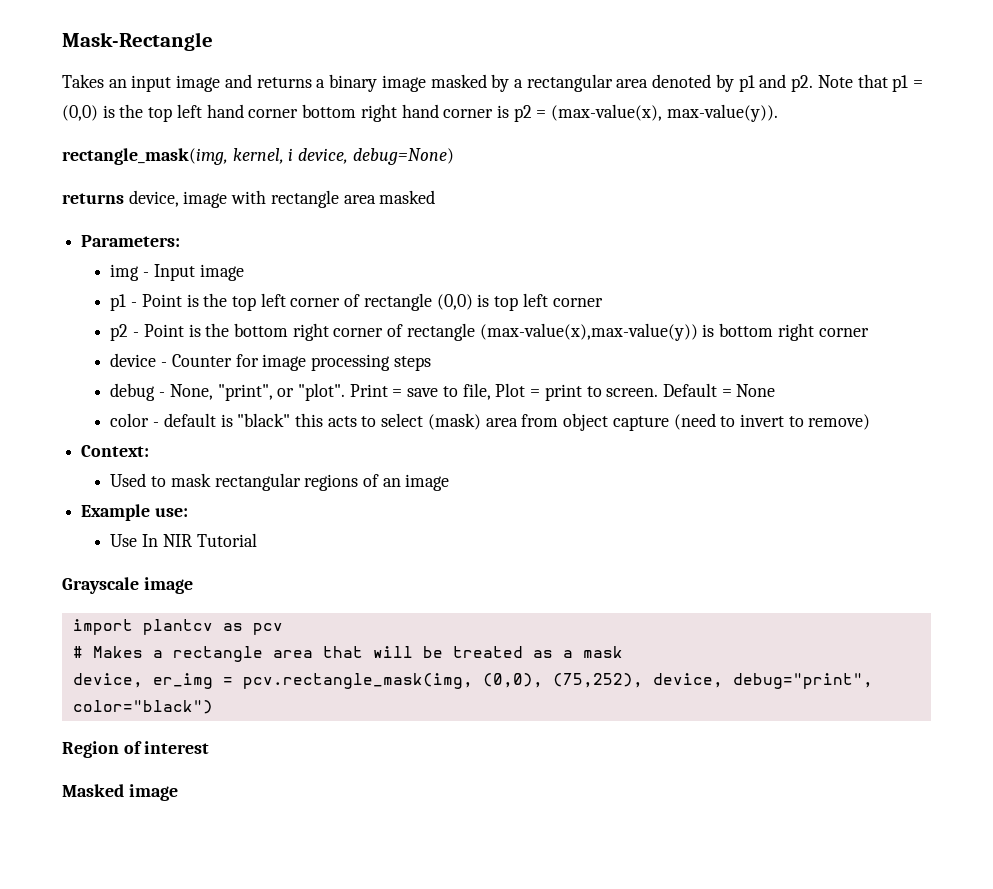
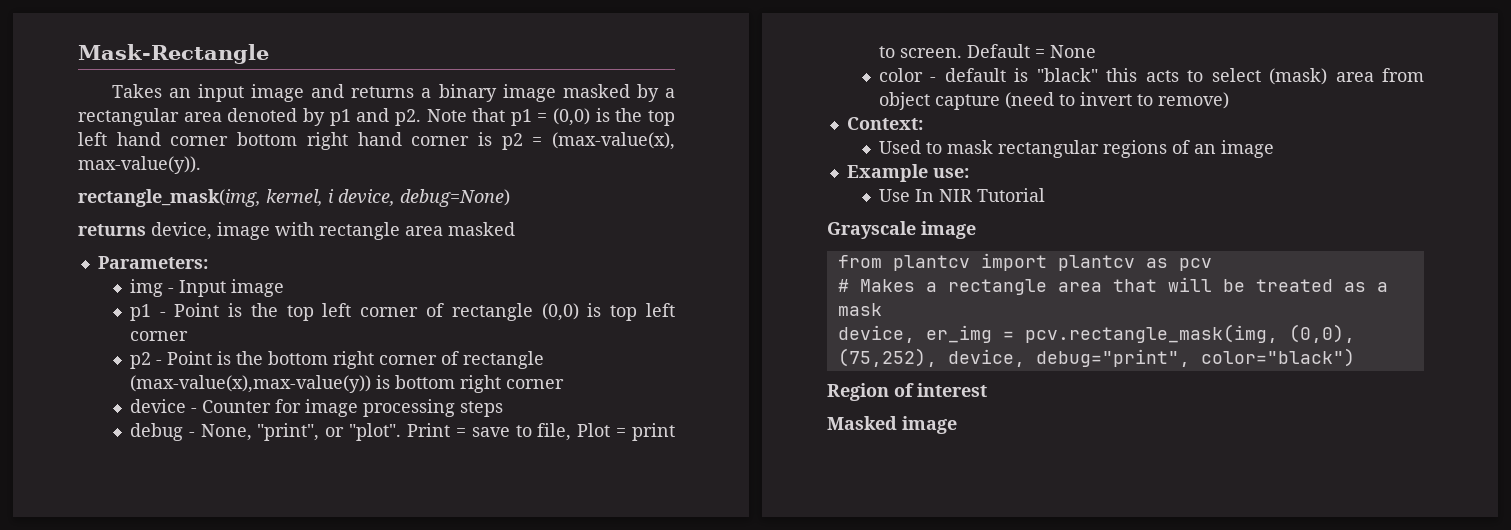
- import plantcv as pcv
+ from plantcv import plantcv as pcv

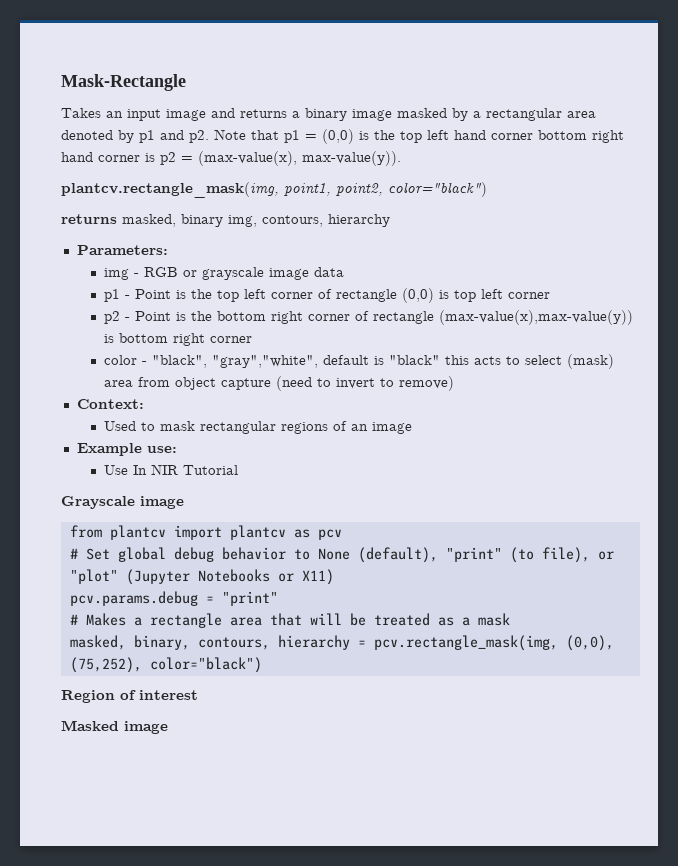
- rectangle_mask(img, kernel, i device, debug=None)
- returns device, image with rectangle area masked
+ plantcv.rectangle_mask(img, point1, point2, color="black")
+ returns masked, binary img, contours, hierarchy
- img - Input image
+ img - RGB or grayscale image data
- device - Counter for image processing steps
- debug - None, "print", or "plot". Print = save to file, Plot = print to screen. Default = None
- color - default is "black" this acts to select (mask) area from object capture (need to invert to remove)
+ color - "black", "gray","white", default is "black" this acts to select (mask) area from object capture (need to invert to remove)
+ # Set global debug behavior to None (default), "print" (to file), or "plot" (Jupyter Notebooks or X11)
+ pcv.params.debug = "print"
- device, er_img = pcv.rectangle_mask(img, (0,0), (75,252), device, debug="print", color="black")
+ masked, binary, contours, hierarchy = pcv.rectangle_mask(img, (0,0), (75,252), color="black")

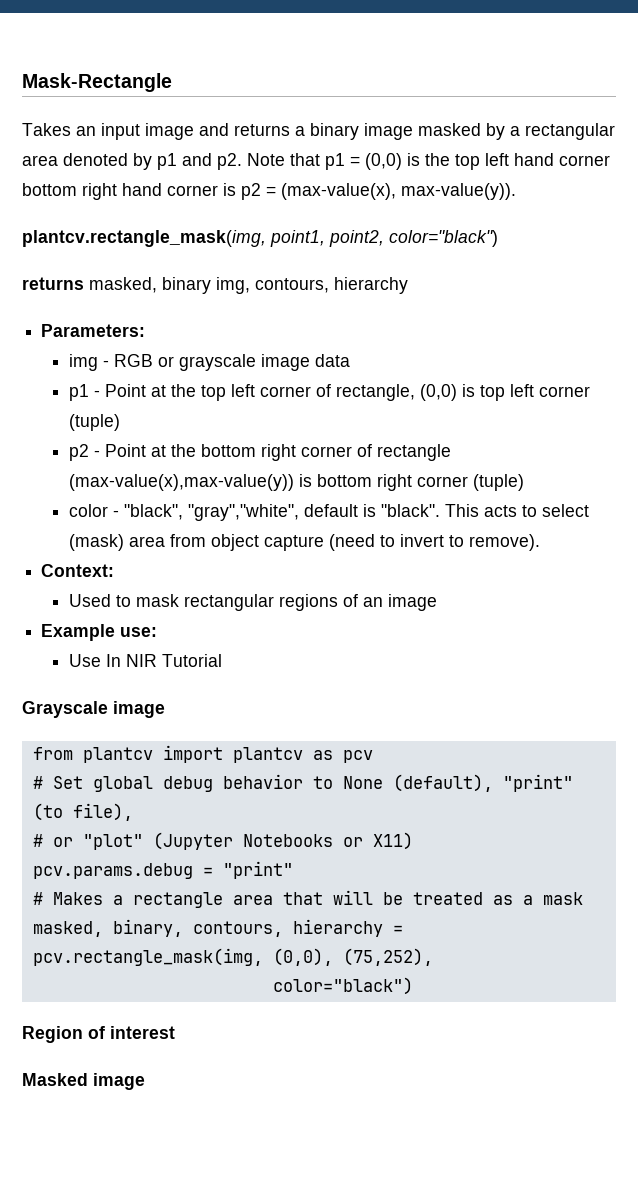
- p1 - Point is the top left corner of rectangle (0,0) is top left corner
+ p1 - Point at the top left corner of rectangle, (0,0) is top left corner (tuple)
- p2 - Point is the bottom right corner of rectangle (max-value(x),max-value(y)) is bottom right corner
+ p2 - Point at the bottom right corner of rectangle (max-value(x),max-value(y)) is bottom right corner (tuple)
- color - "black", "gray","white", default is "black" this acts to select (mask) area from object capture (need to invert to remove)
+ color - "black", "gray","white", default is "black". This acts to select (mask) area from object capture (need to invert to remove).
- # Set global debug behavior to None (default), "print" (to file), or "plot" (Jupyter Notebooks or X11)
+ # Set global debug behavior to None (default), "print" (to file),
+ # or "plot" (Jupyter Notebooks or X11)
- masked, binary, contours, hierarchy = pcv.rectangle_mask(img, (0,0), (75,252), color="black")
+ masked, binary, contours, hierarchy = pcv.rectangle_mask(img, (0,0), (75,252),
+ color="black")

